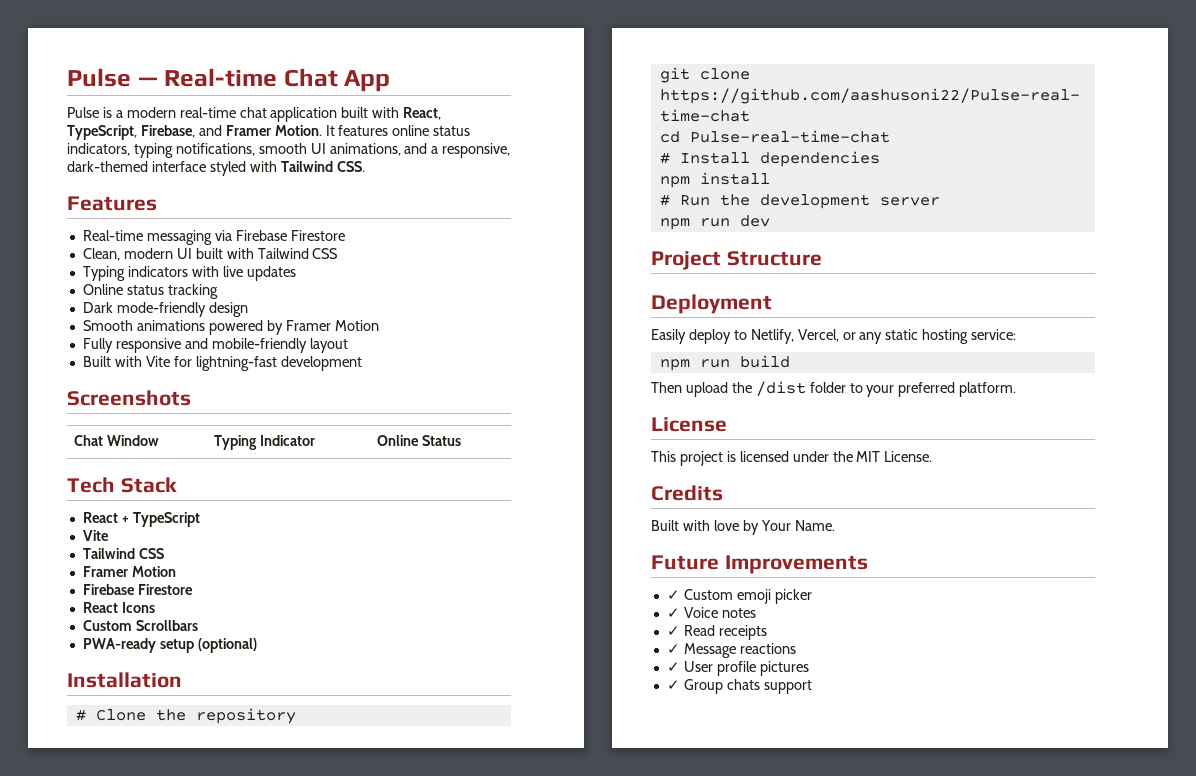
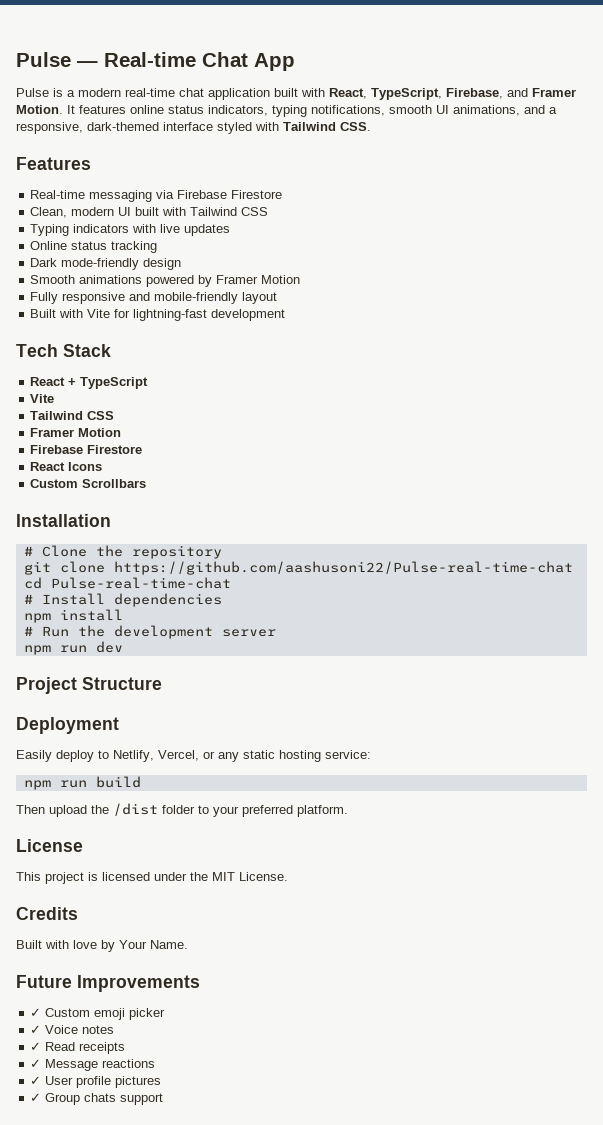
- Screenshots
- Chat Window | Typing Indicator | Online Status
- PWA-ready setup (optional)

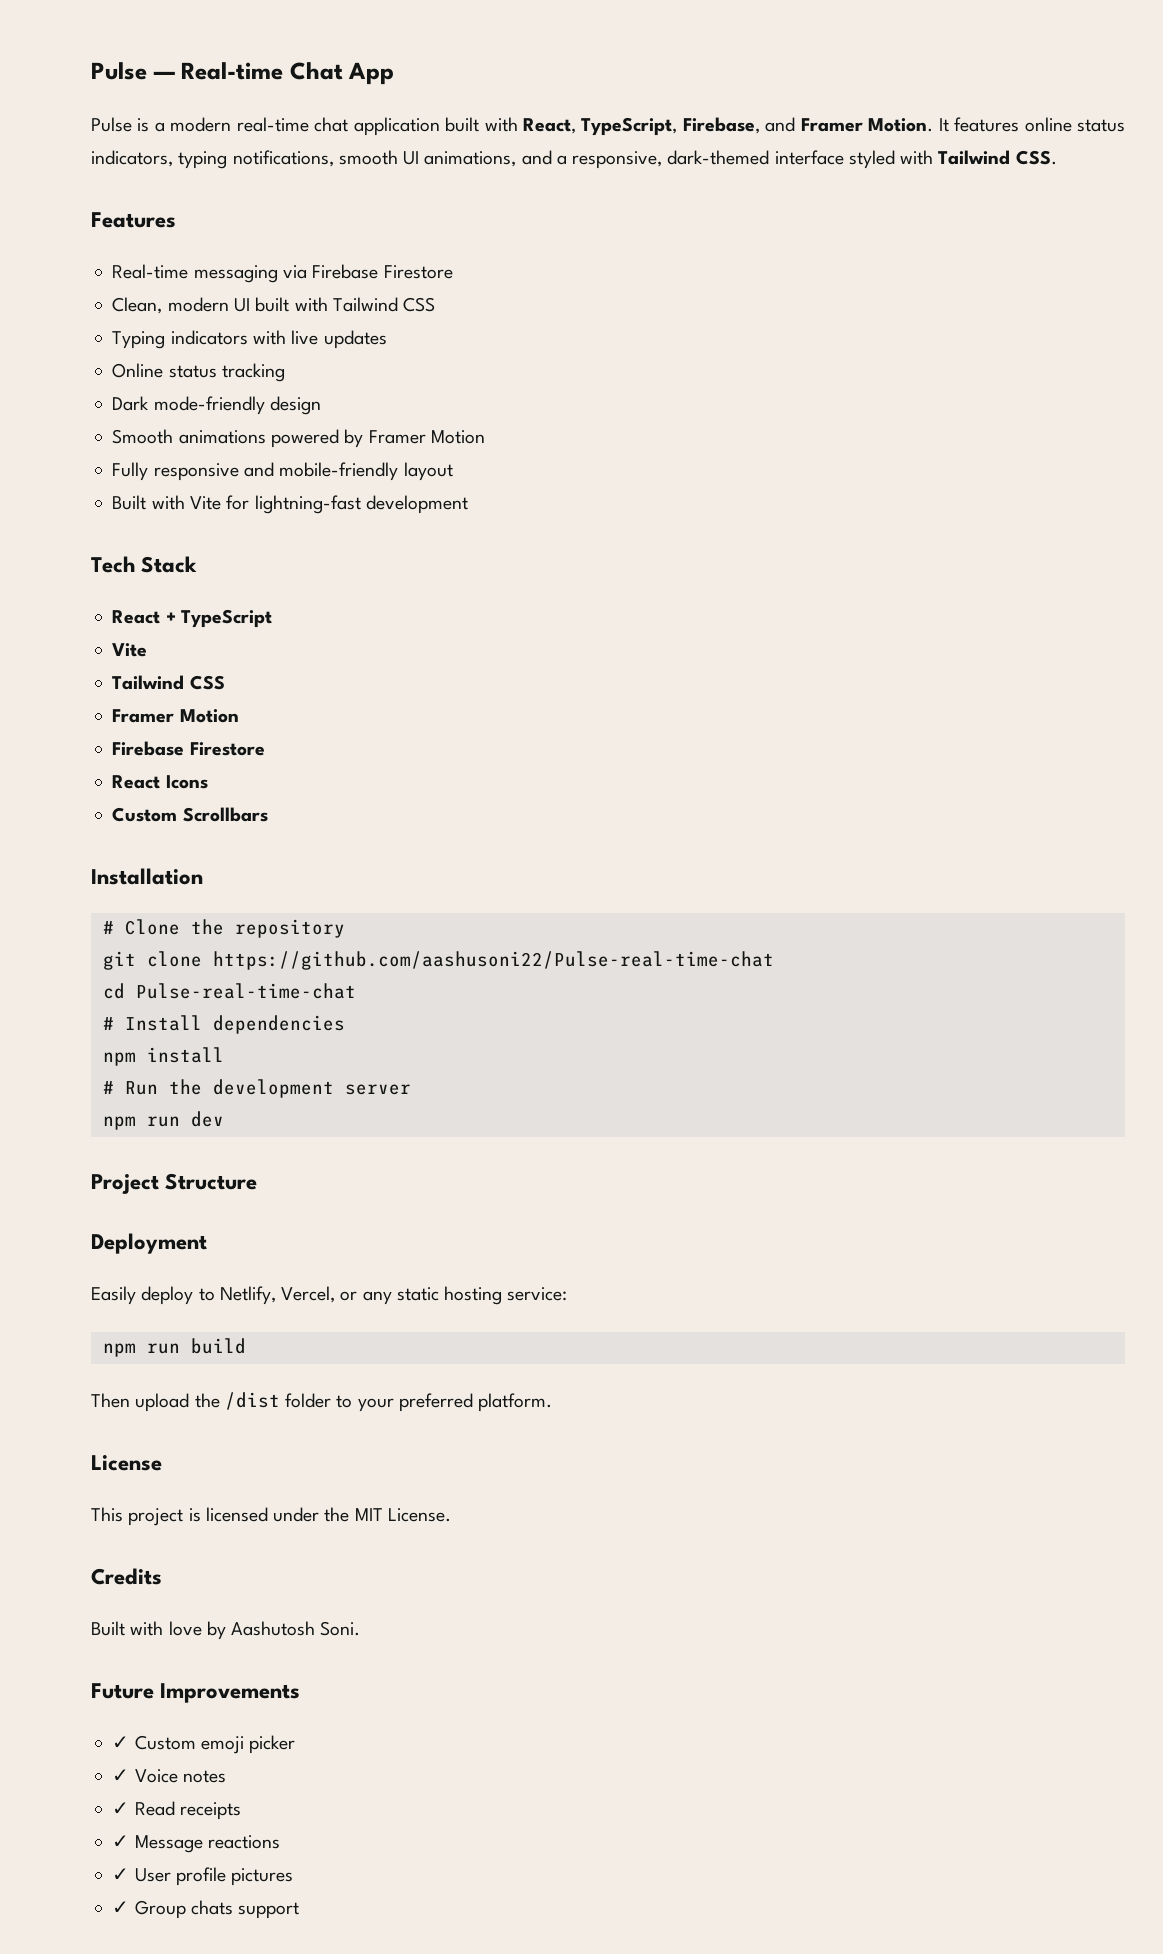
- Built with love by Your Name.
+ Built with love by Aashutosh Soni.

